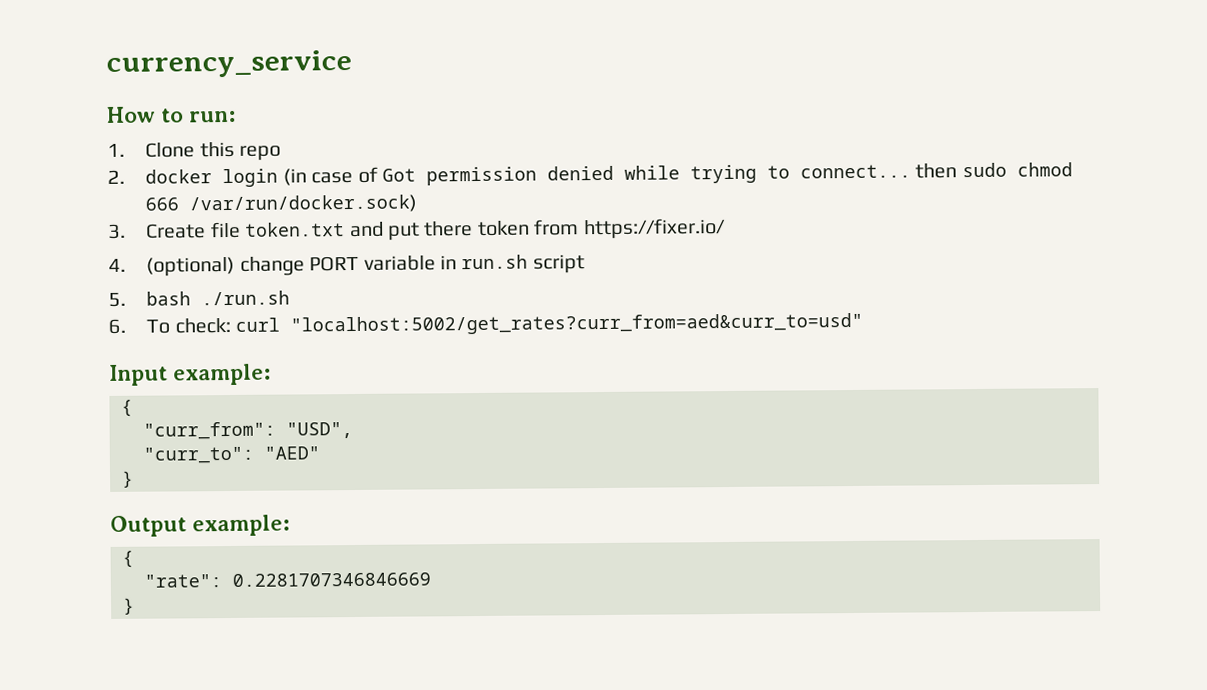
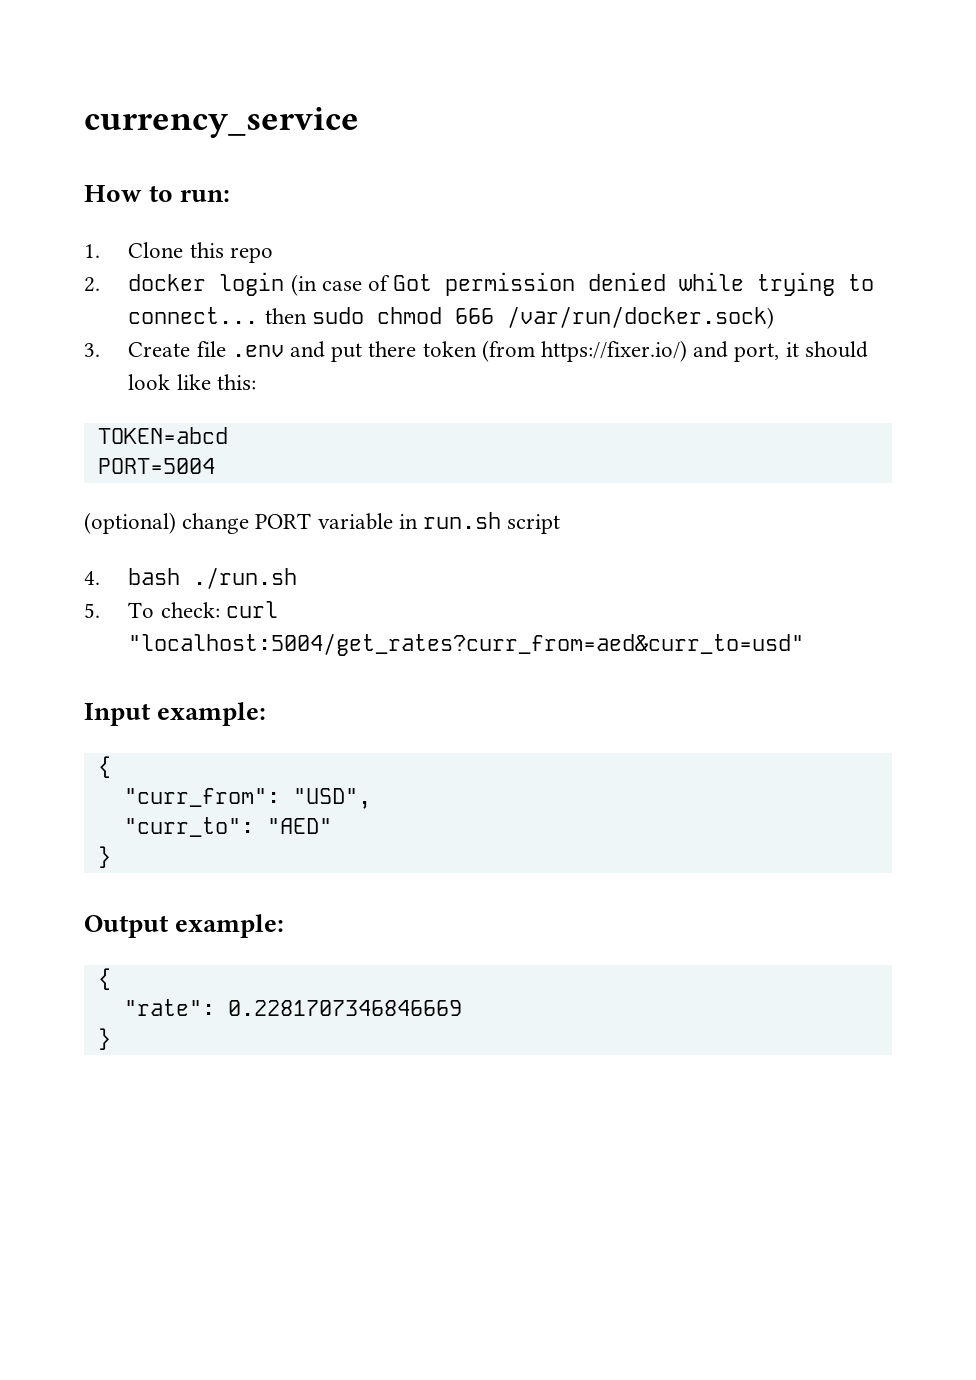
- 3. Create file token.txt and put there token from https://fixer.io/
- 4. (optional) change PORT variable in run.sh script
+ 3. Create file .env and put there token (from https://fixer.io/) and port, it should look like this:
+ TOKEN=abcd
+ PORT=5004
+ (optional) change PORT variable in run.sh script
- 5. bash ./run.sh
+ 4. bash ./run.sh
- 6. To check: curl "localhost:5002/get_rates?curr_from=aed&curr_to=usd"
+ 5. To check: curl "localhost:5004/get_rates?curr_from=aed&curr_to=usd"

